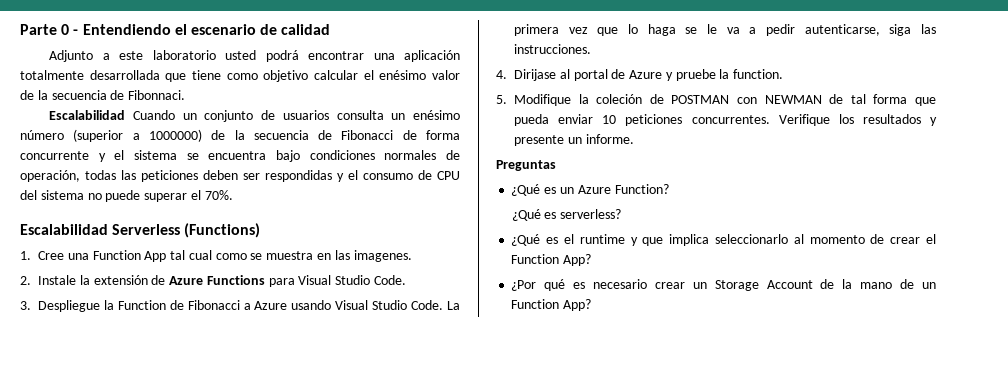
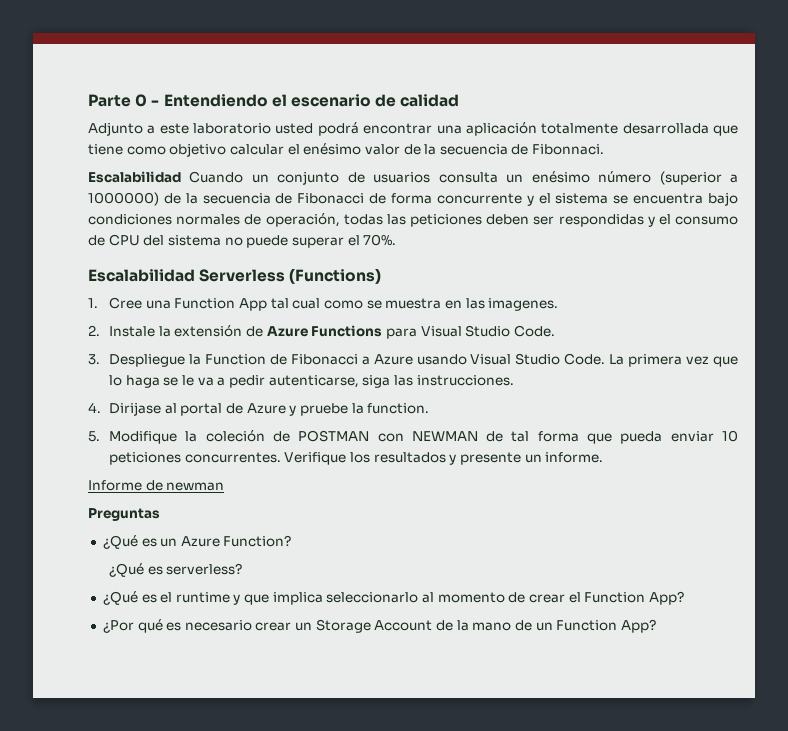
+ Informe de newman

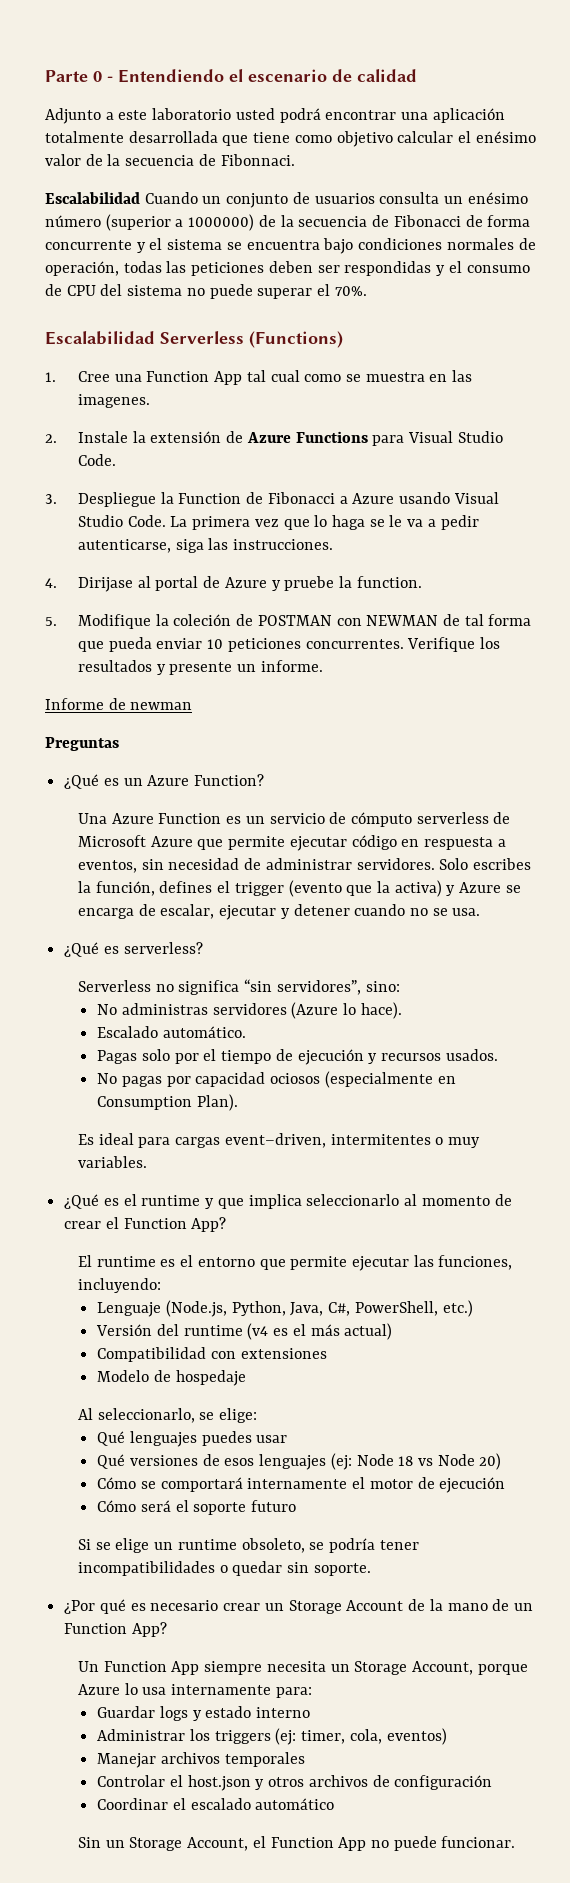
+ Una Azure Function es un servicio de cómputo serverless de Microsoft Azure que permite ejecutar código en respuesta a eventos, sin necesidad de administrar servidores. Solo escribes la función, defines el trigger (evento que la activa) y Azure se encarga de escalar, ejecutar y detener cuando no se usa.
  ¿Qué es serverless?
+ Serverless no significa “sin servidores”, sino:
+ No administras servidores (Azure lo hace).
+ Escalado automático.
+ Pagas solo por el tiempo de ejecución y recursos usados.
+ No pagas por capacidad ociosos (especialmente en Consumption Plan).
+ Es ideal para cargas event–driven, intermitentes o muy variables.
+ El runtime es el entorno que permite ejecutar las funciones, incluyendo:
+ Lenguaje (Node.js, Python, Java, C#, PowerShell, etc.)
+ Versión del runtime (v4 es el más actual)
+ Compatibilidad con extensiones
+ Modelo de hospedaje
+ Al seleccionarlo, se elige:
+ Qué lenguajes puedes usar
+ Qué versiones de esos lenguajes (ej: Node 18 vs Node 20)
+ Cómo se comportará internamente el motor de ejecución
+ Cómo será el soporte futuro
+ Si se elige un runtime obsoleto, se podría tener incompatibilidades o quedar sin soporte.
+ Un Function App siempre necesita un Storage Account, porque Azure lo usa internamente para:
+ Guardar logs y estado interno
+ Administrar los triggers (ej: timer, cola, eventos)
+ Manejar archivos temporales
+ Controlar el host.json y otros archivos de configuración
+ Coordinar el escalado automático
+ Sin un Storage Account, el Function App no puede funcionar.

